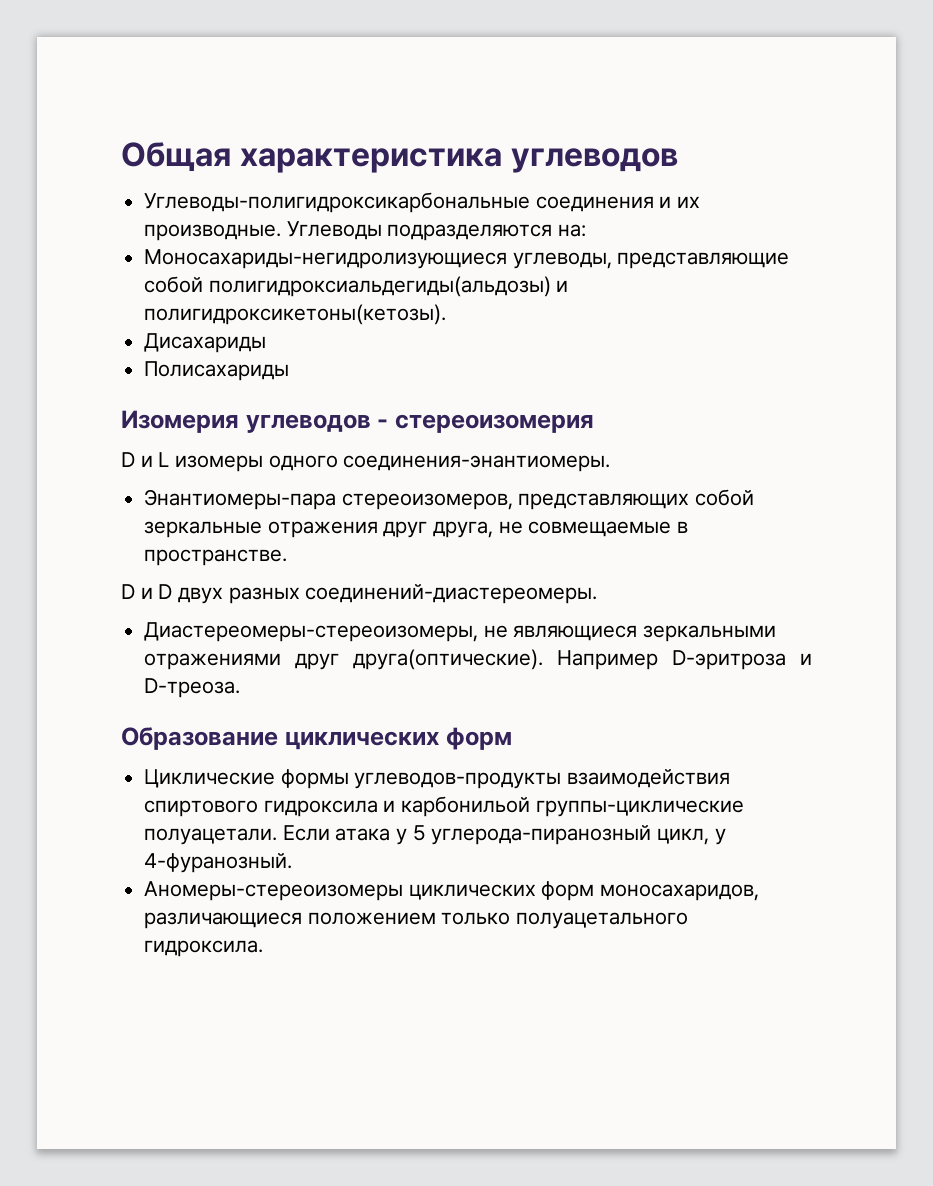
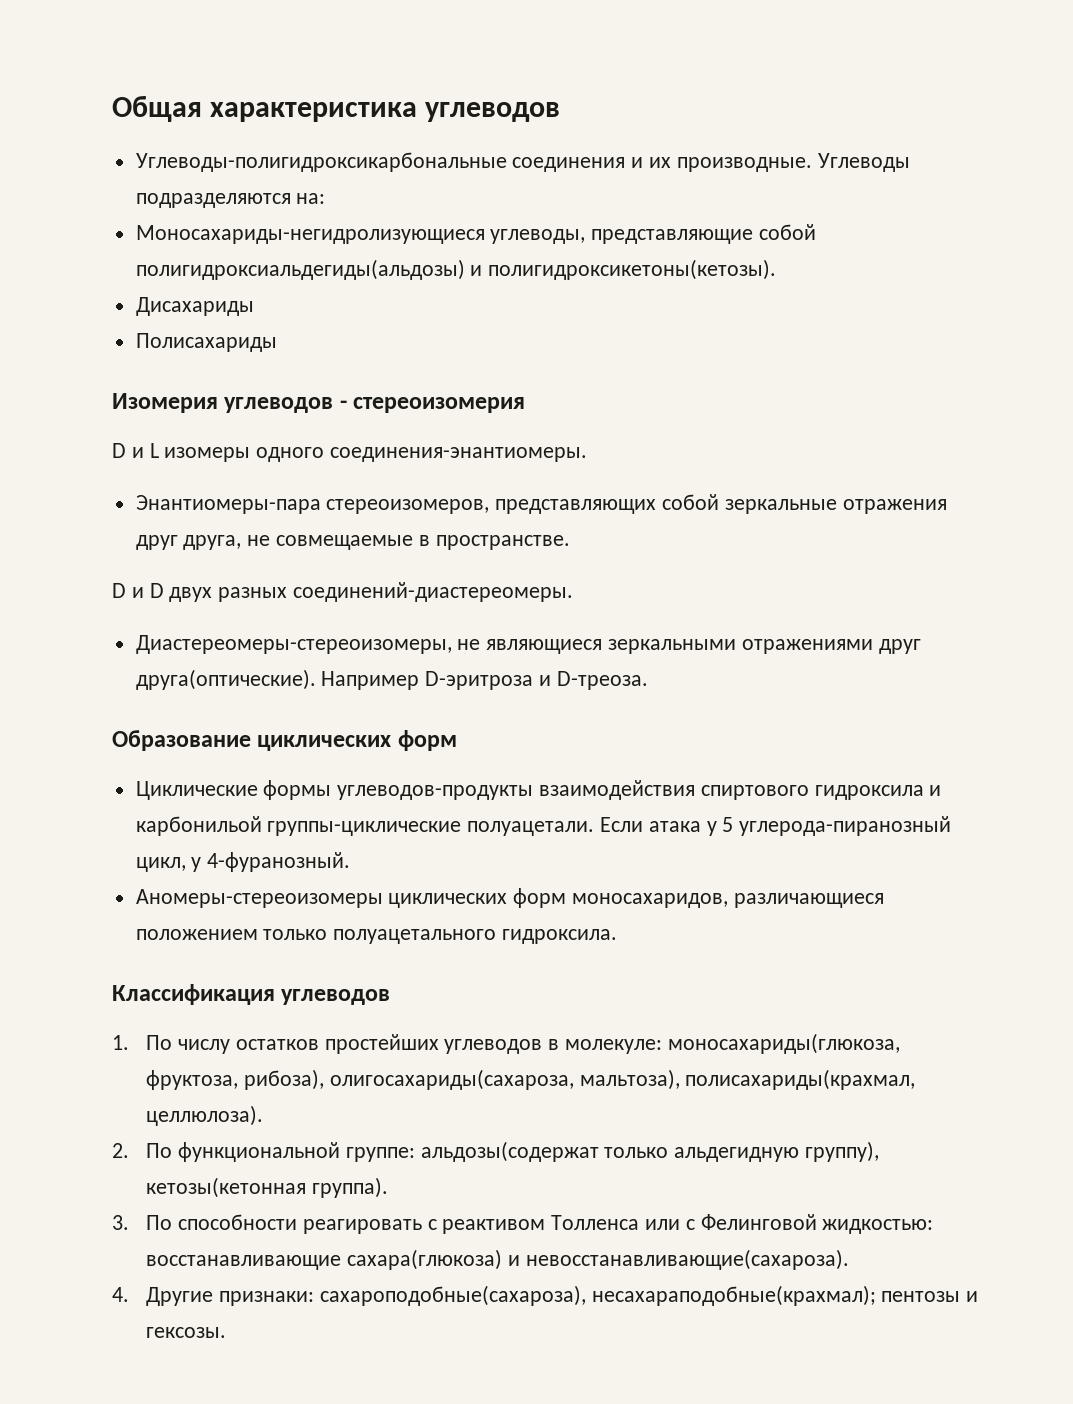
+ Классификация углеводов
+ 1. По числу остатков простейших углеводов в молекуле: моносахариды(глюкоза, фруктоза, рибоза), олигосахариды(сахароза, мальтоза), полисахариды(крахмал, целлюлоза).
+ 2. По функциональной группе: альдозы(содержат только альдегидную группу), кетозы(кетонная группа).
+ 3. По способности реагировать с реактивом Толленса или с Фелинговой жидкостью: восстанавливающие сахара(глюкоза) и невосстанавливающие(сахароза).
+ 4. Другие признаки: сахароподобные(сахароза), несахараподобные(крахмал); пентозы и гексозы.

